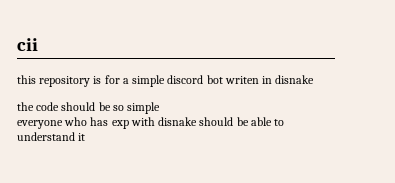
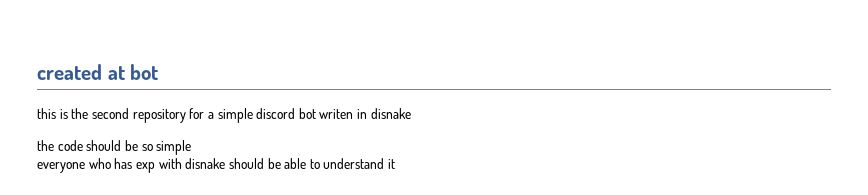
- cii
- this repository is for a simple discord bot writen in disnake
+ created at bot
+ this is the second repository for a simple discord bot writen in disnake

